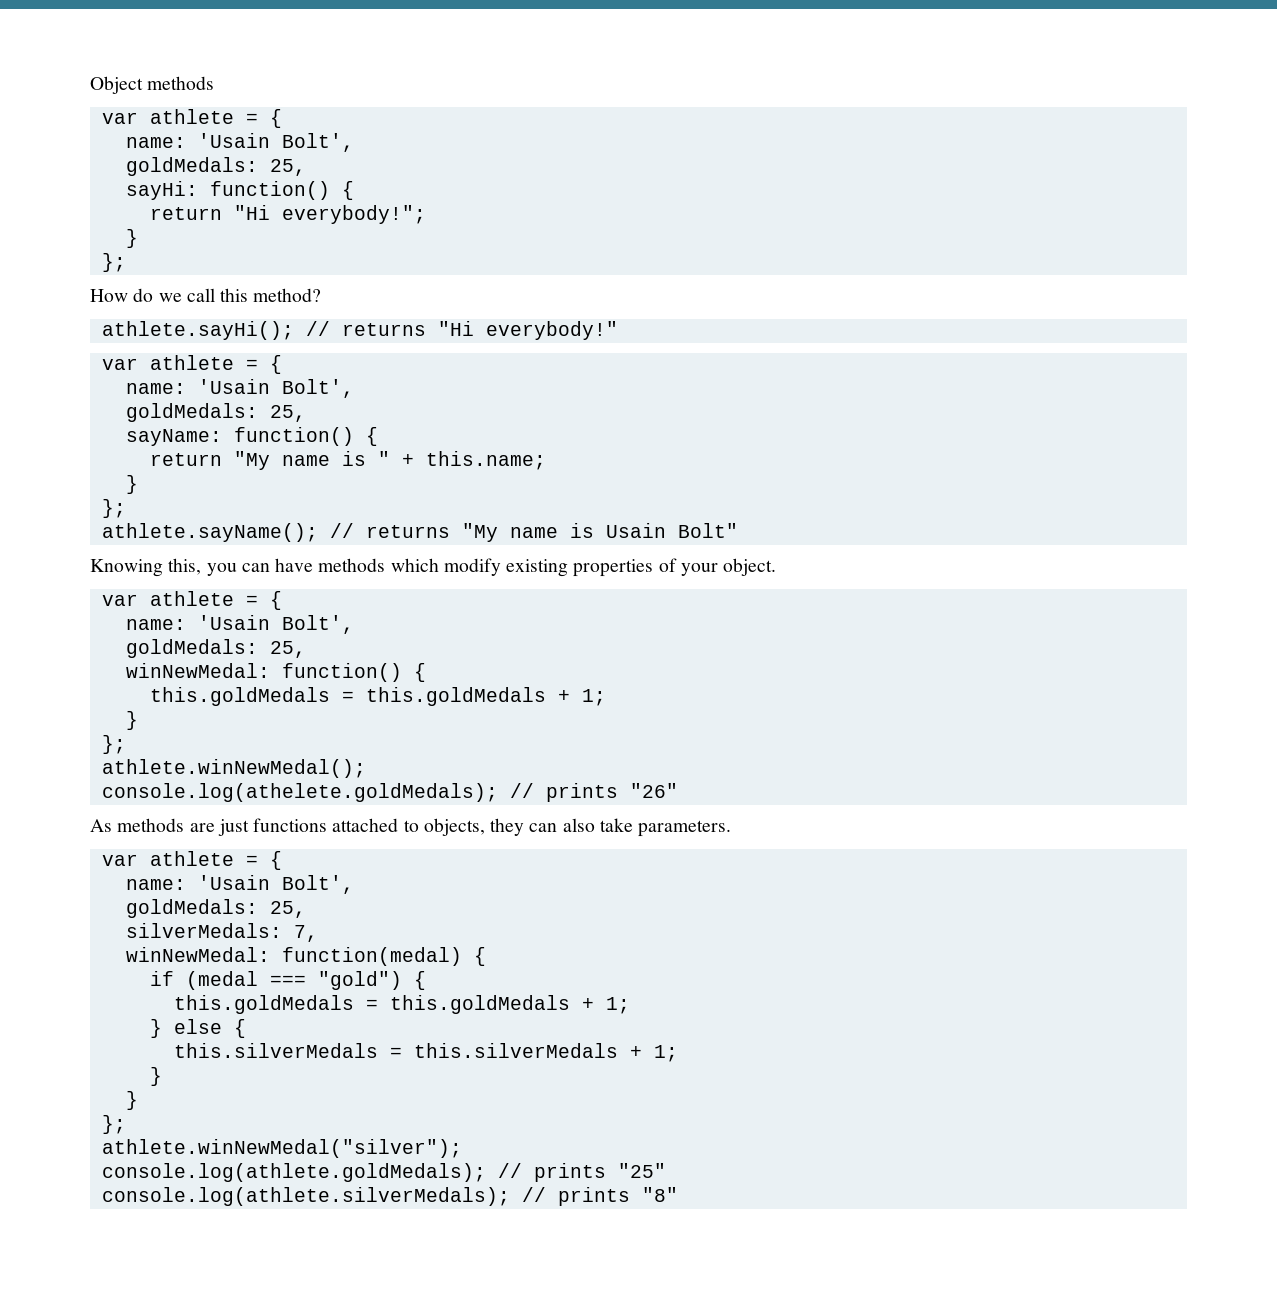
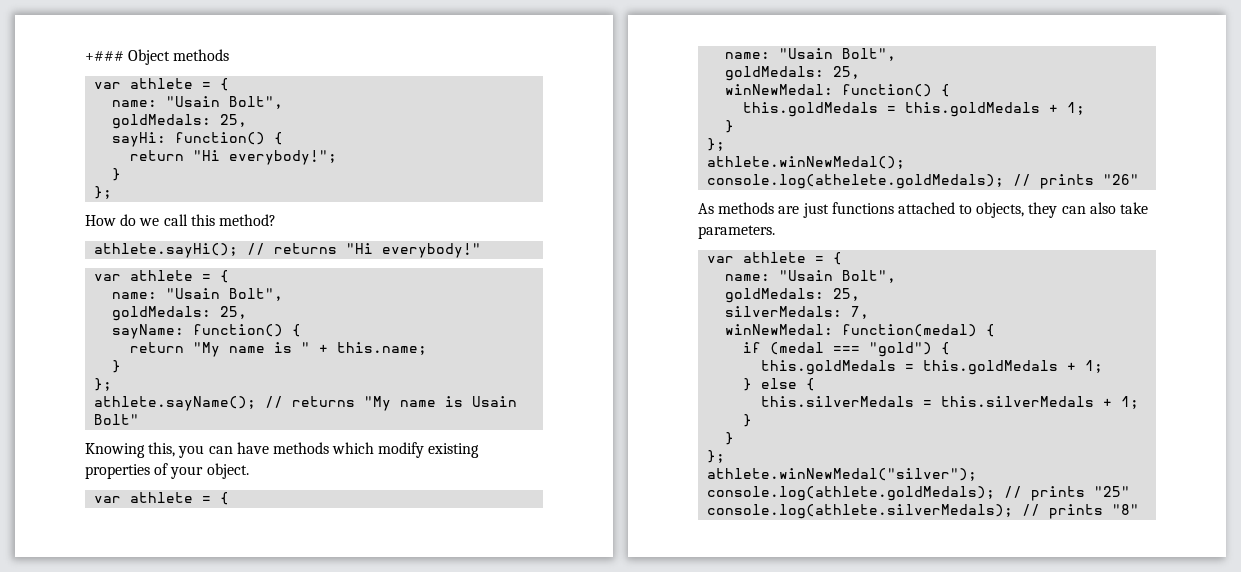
- Object methods
+ +### Object methods
  var athlete = {
- name: 'Usain Bolt',
+ name: "Usain Bolt",
  athlete.sayHi(); // returns "Hi everybody!"
  var athlete = {
- name: 'Usain Bolt',
+ name: "Usain Bolt",
  Knowing this, you can have methods which modify existing properties of your object.
  var athlete = {
- name: 'Usain Bolt',
+ name: "Usain Bolt",
  As methods are just functions attached to objects, they can also take parameters.
  var athlete = {
- name: 'Usain Bolt',
+ name: "Usain Bolt",

